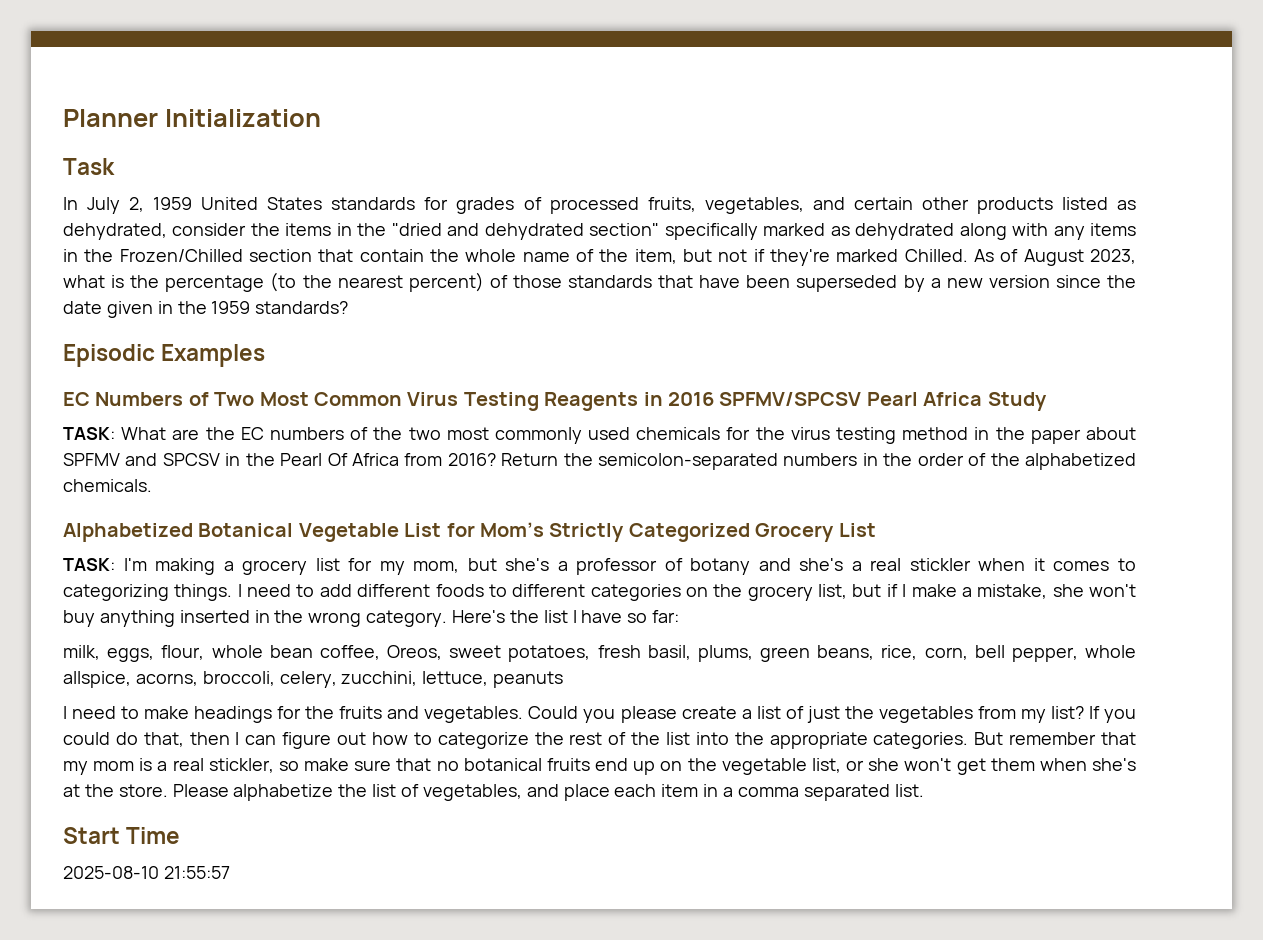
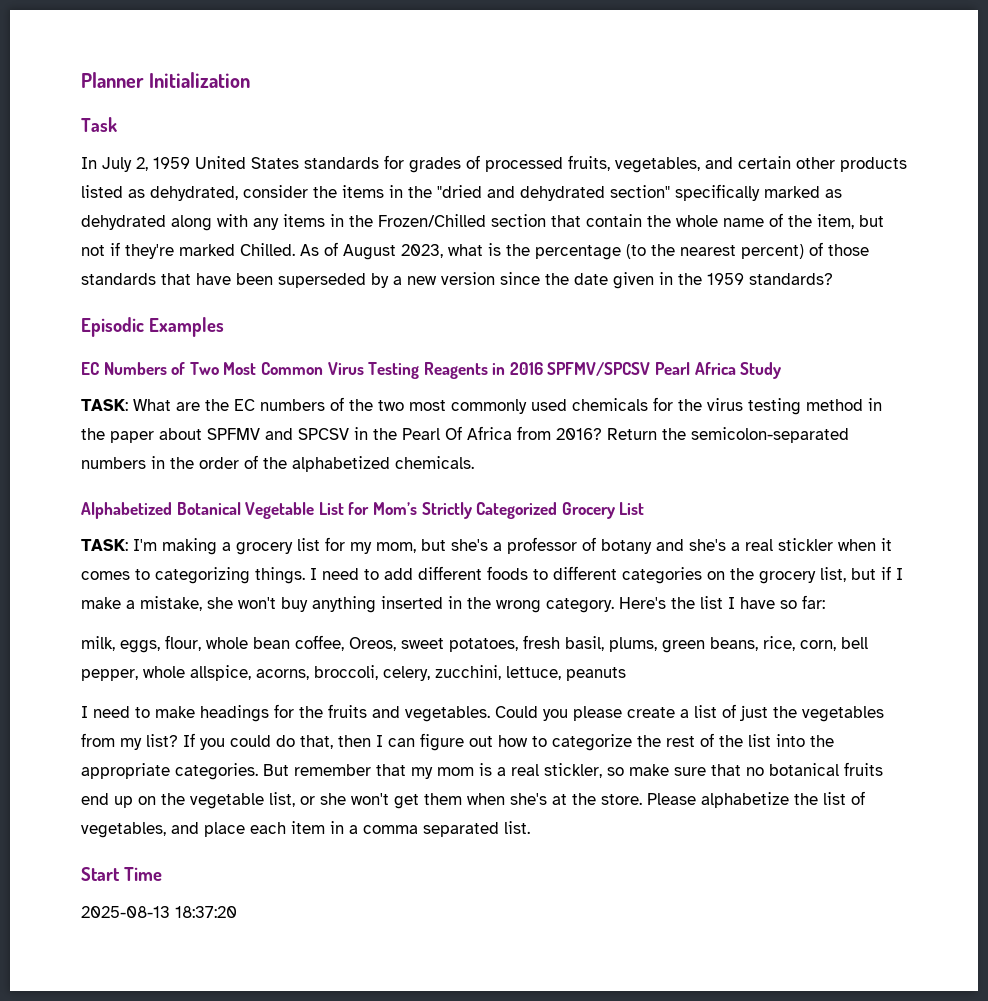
- 2025-08-10 21:55:57
+ 2025-08-13 18:37:20

